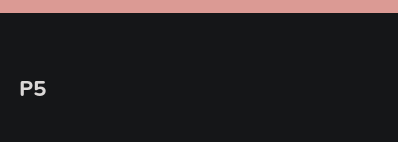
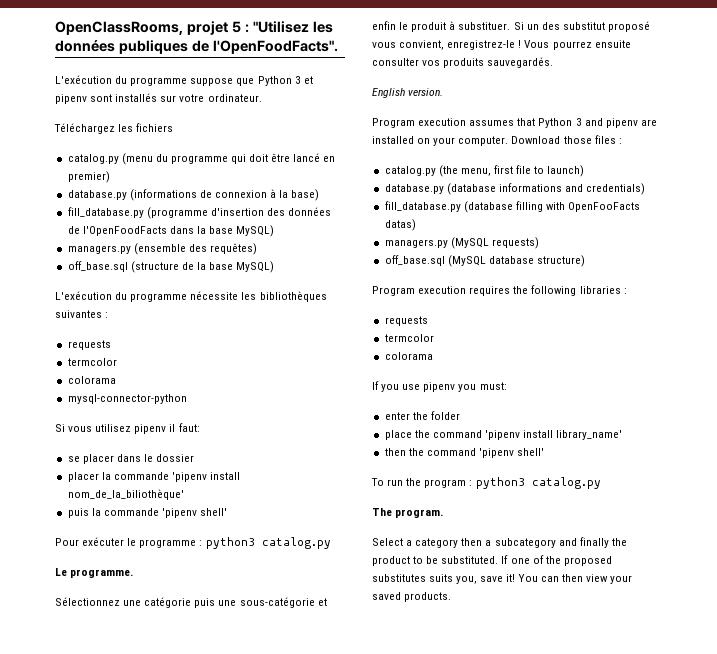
- P5
+ OpenClassRooms, projet 5 : "Utilisez les données publiques de l'OpenFoodFacts".
+ L'exécution du programme suppose que Python 3 et pipenv sont installés sur votre ordinateur.
+ Téléchargez les fichiers
+ catalog.py (menu du programme qui doit être lancé en premier)
+ database.py (informations de connexion à la base)
+ fill_database.py (programme d'insertion des données de l'OpenFoodFacts dans la base MySQL)
+ managers.py (ensemble des requêtes)
+ off_base.sql (structure de la base MySQL)
+ L'exécution du programme nécessite les bibliothèques suivantes :
+ requests
+ termcolor
+ colorama
+ mysql-connector-python
+ Si vous utilisez pipenv il faut:
+ se placer dans le dossier
+ placer la commande 'pipenv install nom_de_la_biliothèque'
+ puis la commande 'pipenv shell'
+ Pour exécuter le programme : python3 catalog.py
+ Le programme.
+ Sélectionnez une catégorie puis une sous-catégorie et enfin le produit à substituer. Si un des substitut proposé vous convient, enregistrez-le ! Vous pourrez ensuite consulter vos produits sauvegardés.
+ English version.
+ Program execution assumes that Python 3 and pipenv are installed on your computer. Download those files :
+ catalog.py (the menu, first file to launch)
+ database.py (database informations and credentials)
+ fill_database.py (database filling with OpenFooFacts datas)
+ managers.py (MySQL requests)
+ off_base.sql (MySQL database structure)
+ Program execution requires the following libraries :
+ requests
+ termcolor
+ colorama
+ If you use pipenv you must:
+ enter the folder
+ place the command 'pipenv install library_name'
+ then the command 'pipenv shell'
+ To run the program : python3 catalog.py
+ The program.
+ Select a category then a subcategory and finally the product to be substituted. If one of the proposed substitutes suits you, save it! You can then view your saved products.

